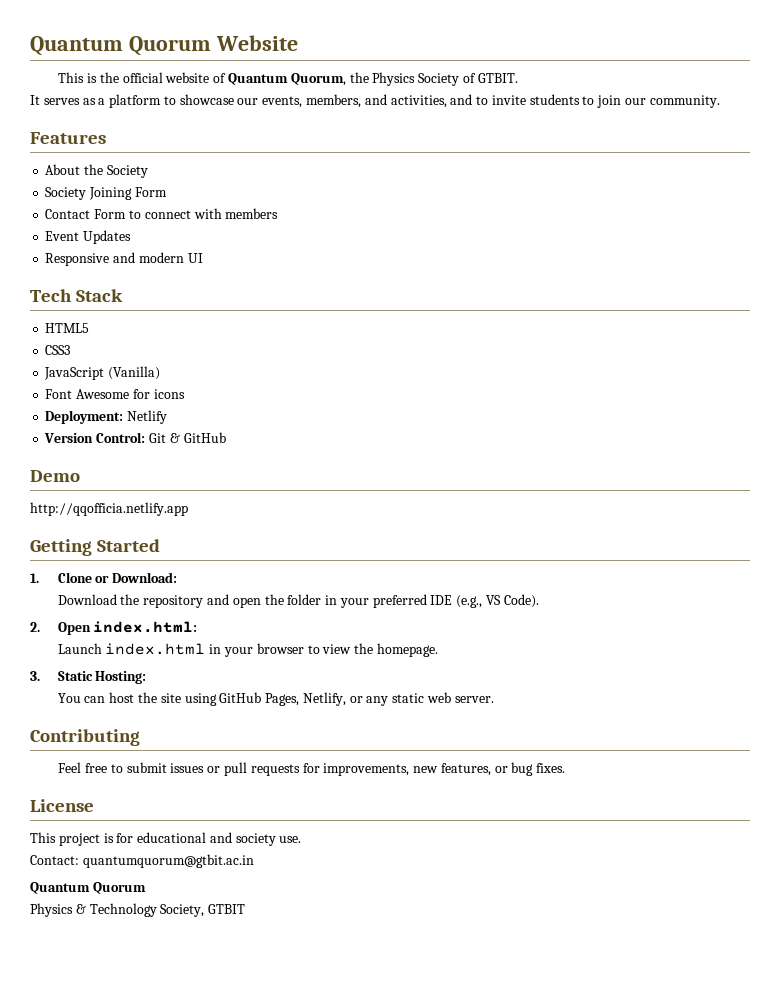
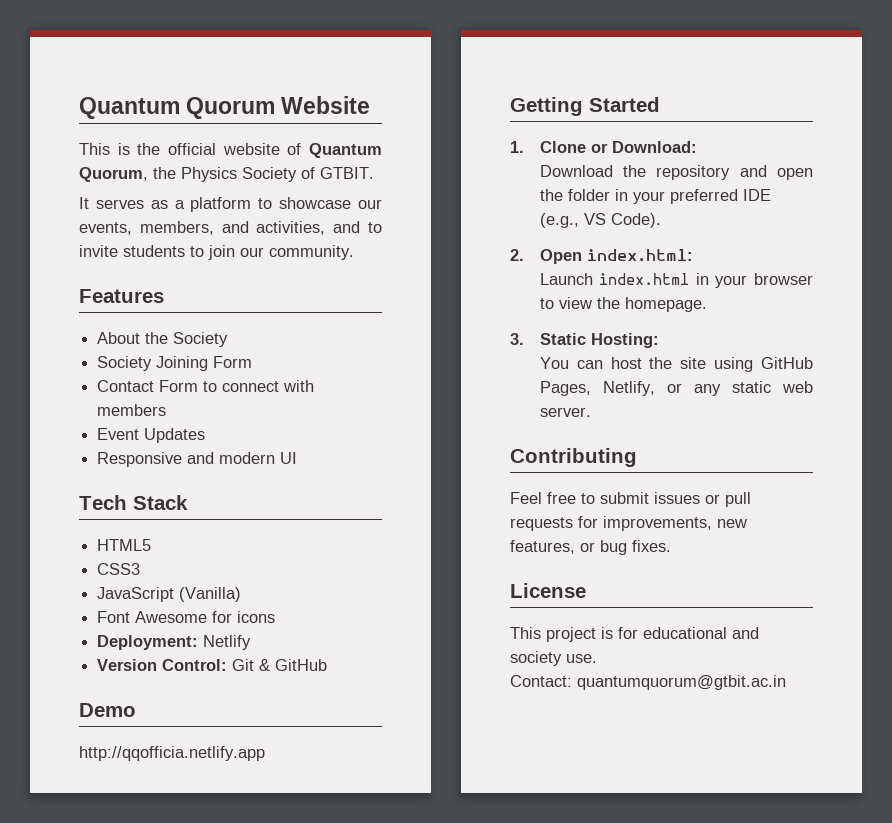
  Contact: quantumquorum@gtbit.ac.in
- Quantum Quorum
- Physics & Technology Society, GTBIT

